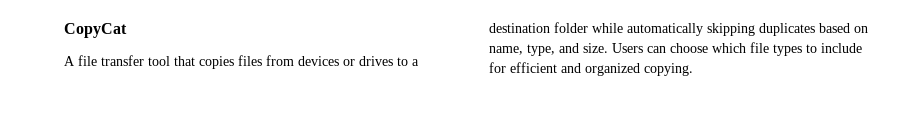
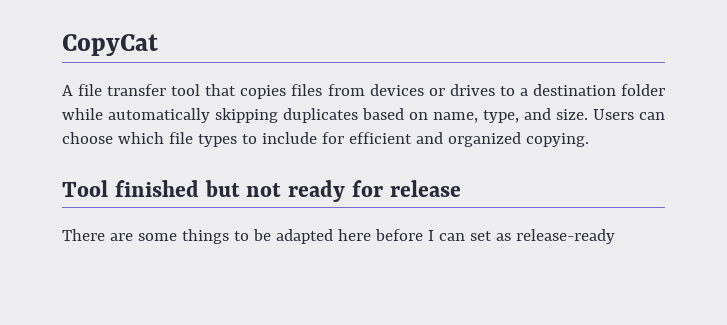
+ Tool finished but not ready for release
+ There are some things to be adapted here before I can set as release-ready

